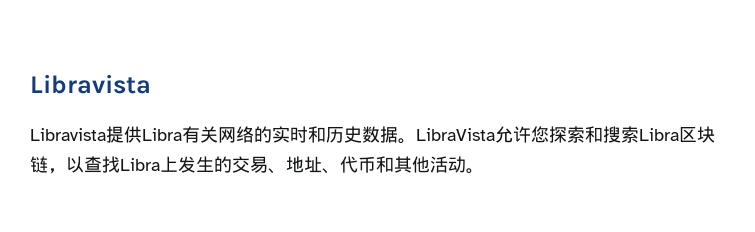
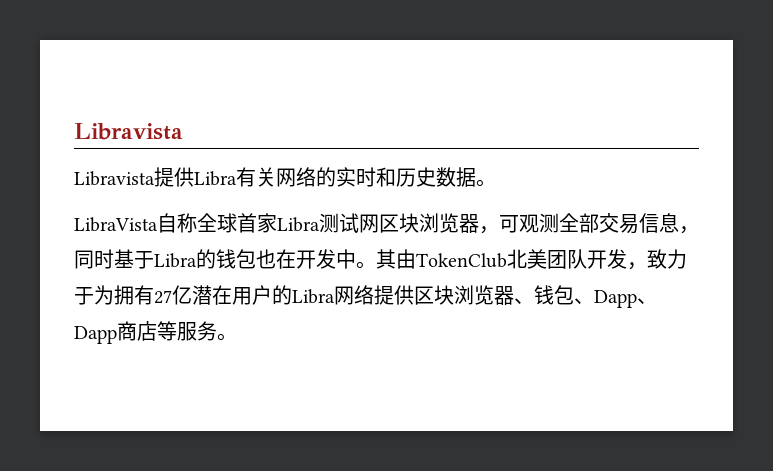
- Libravista提供Libra有关网络的实时和历史数据。LibraVista允许您探索和搜索Libra区块链，以查找Libra上发生的交易、地址、代币和其他活动。
+ Libravista提供Libra有关网络的实时和历史数据。
+ LibraVista自称全球首家Libra测试网区块浏览器，可观测全部交易信息，同时基于Libra的钱包也在开发中。其由TokenClub北美团队开发，致力于为拥有27亿潜在用户的Libra网络提供区块浏览器、钱包、Dapp、Dapp商店等服务。

